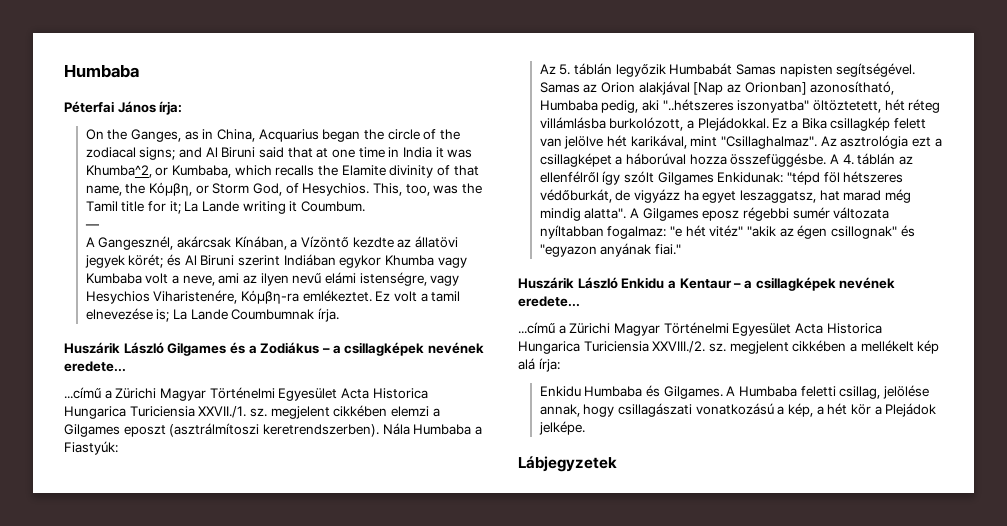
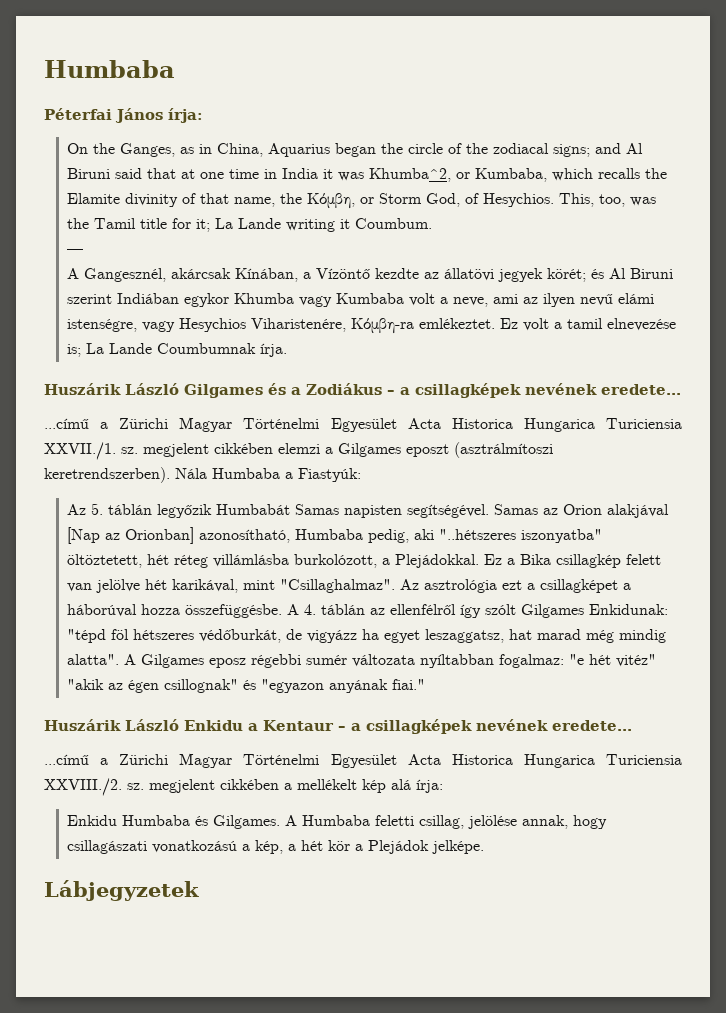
- On the Ganges, as in China, Acquarius began the circle of the zodiacal signs; and Al Biruni said that at one time in India it was Khumba^2, or Kumbaba, which recalls the Elamite divinity of that name, the Κόμβη, or Storm God, of Hesychios.
+ On the Ganges, as in China, Aquarius began the circle of the zodiacal signs; and Al Biruni said that at one time in India it was Khumba^2, or Kumbaba, which recalls the Elamite divinity of that name, the Κόμβη, or Storm God, of Hesychios.

